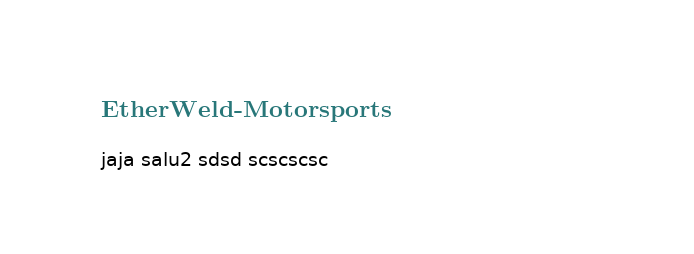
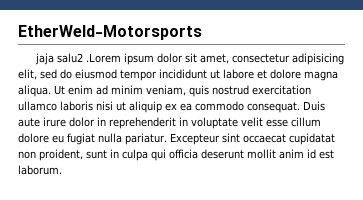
- jaja salu2 sdsd scscscsc
+ jaja salu2 .Lorem ipsum dolor sit amet, consectetur adipisicing elit, sed do eiusmod tempor incididunt ut labore et dolore magna aliqua. Ut enim ad minim veniam, quis nostrud exercitation ullamco laboris nisi ut aliquip ex ea commodo consequat. Duis aute irure dolor in reprehenderit in voluptate velit esse cillum dolore eu fugiat nulla pariatur. Excepteur sint occaecat cupidatat non proident, sunt in culpa qui officia deserunt mollit anim id est laborum.

